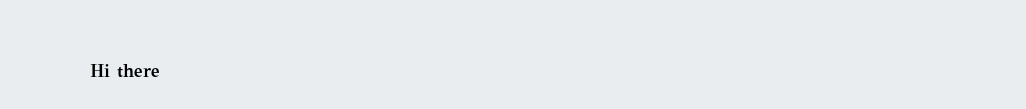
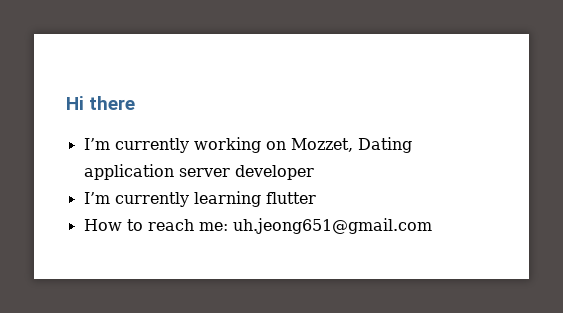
+ I’m currently working on Mozzet, Dating application server developer
+ I’m currently learning flutter
+ How to reach me: uh.jeong651@gmail.com

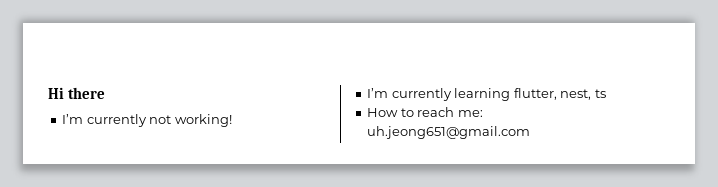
- I’m currently working on Mozzet, Dating application server developer
+ I’m currently not working!
- I’m currently learning flutter
+ I’m currently learning flutter, nest, ts

